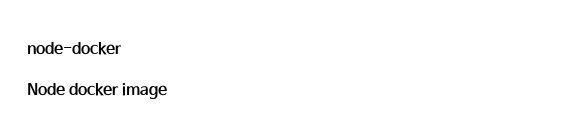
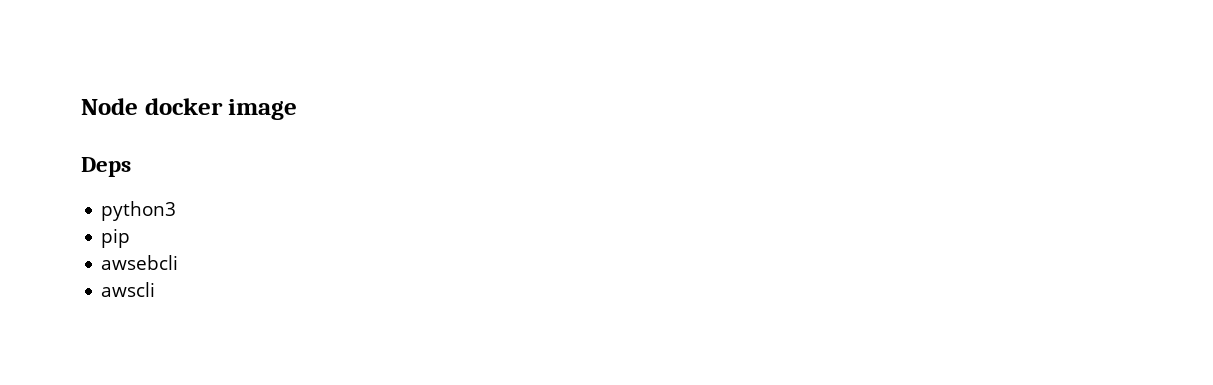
- node-docker
+ Deps
+ python3
+ pip
+ awsebcli
+ awscli

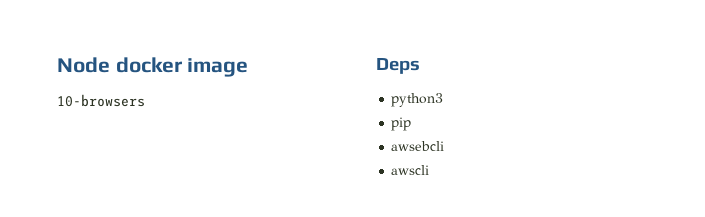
+ 10-browsers

